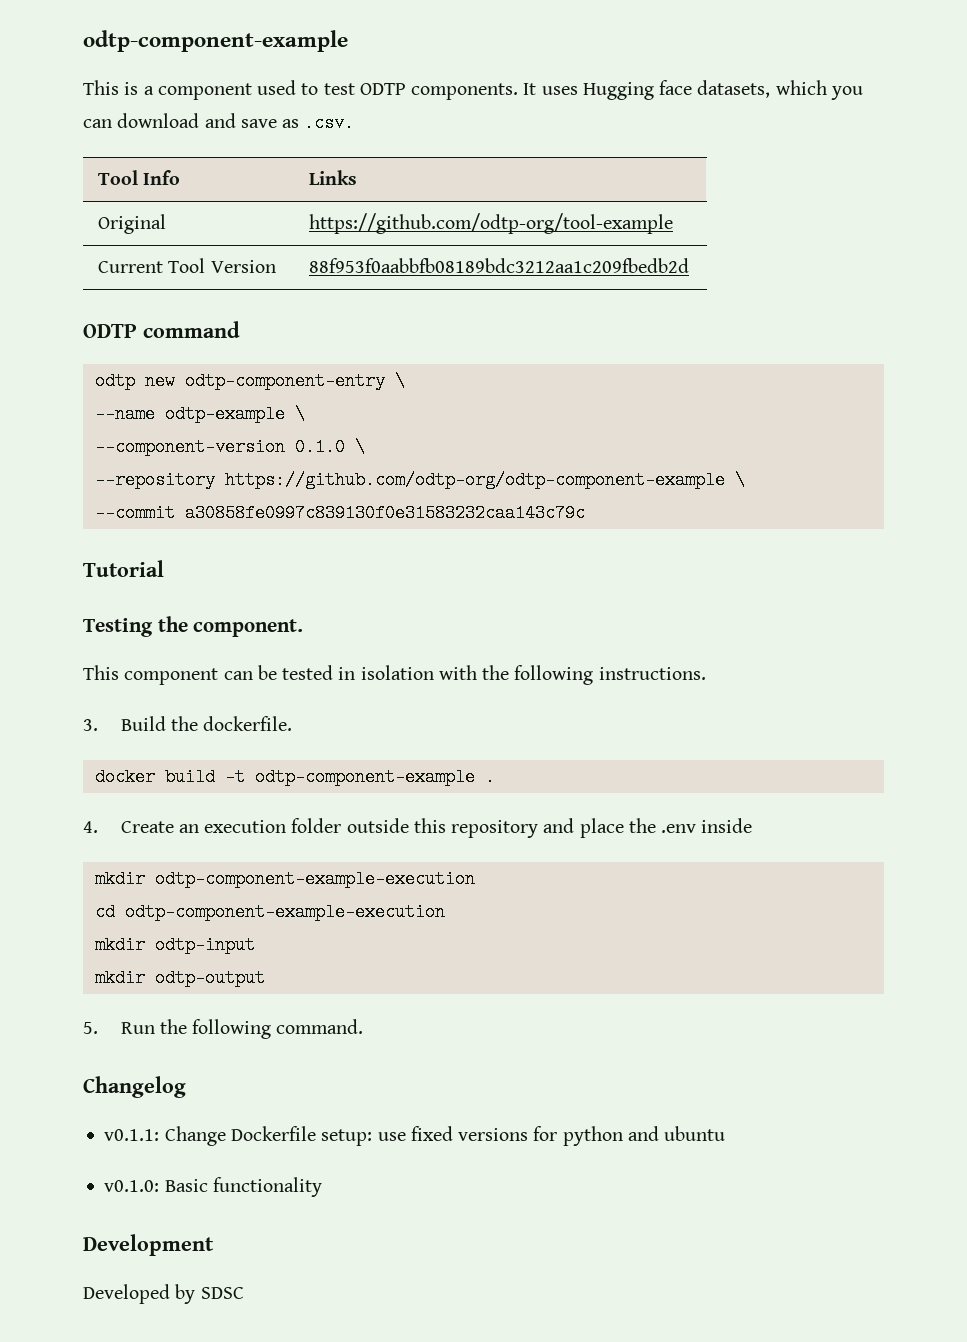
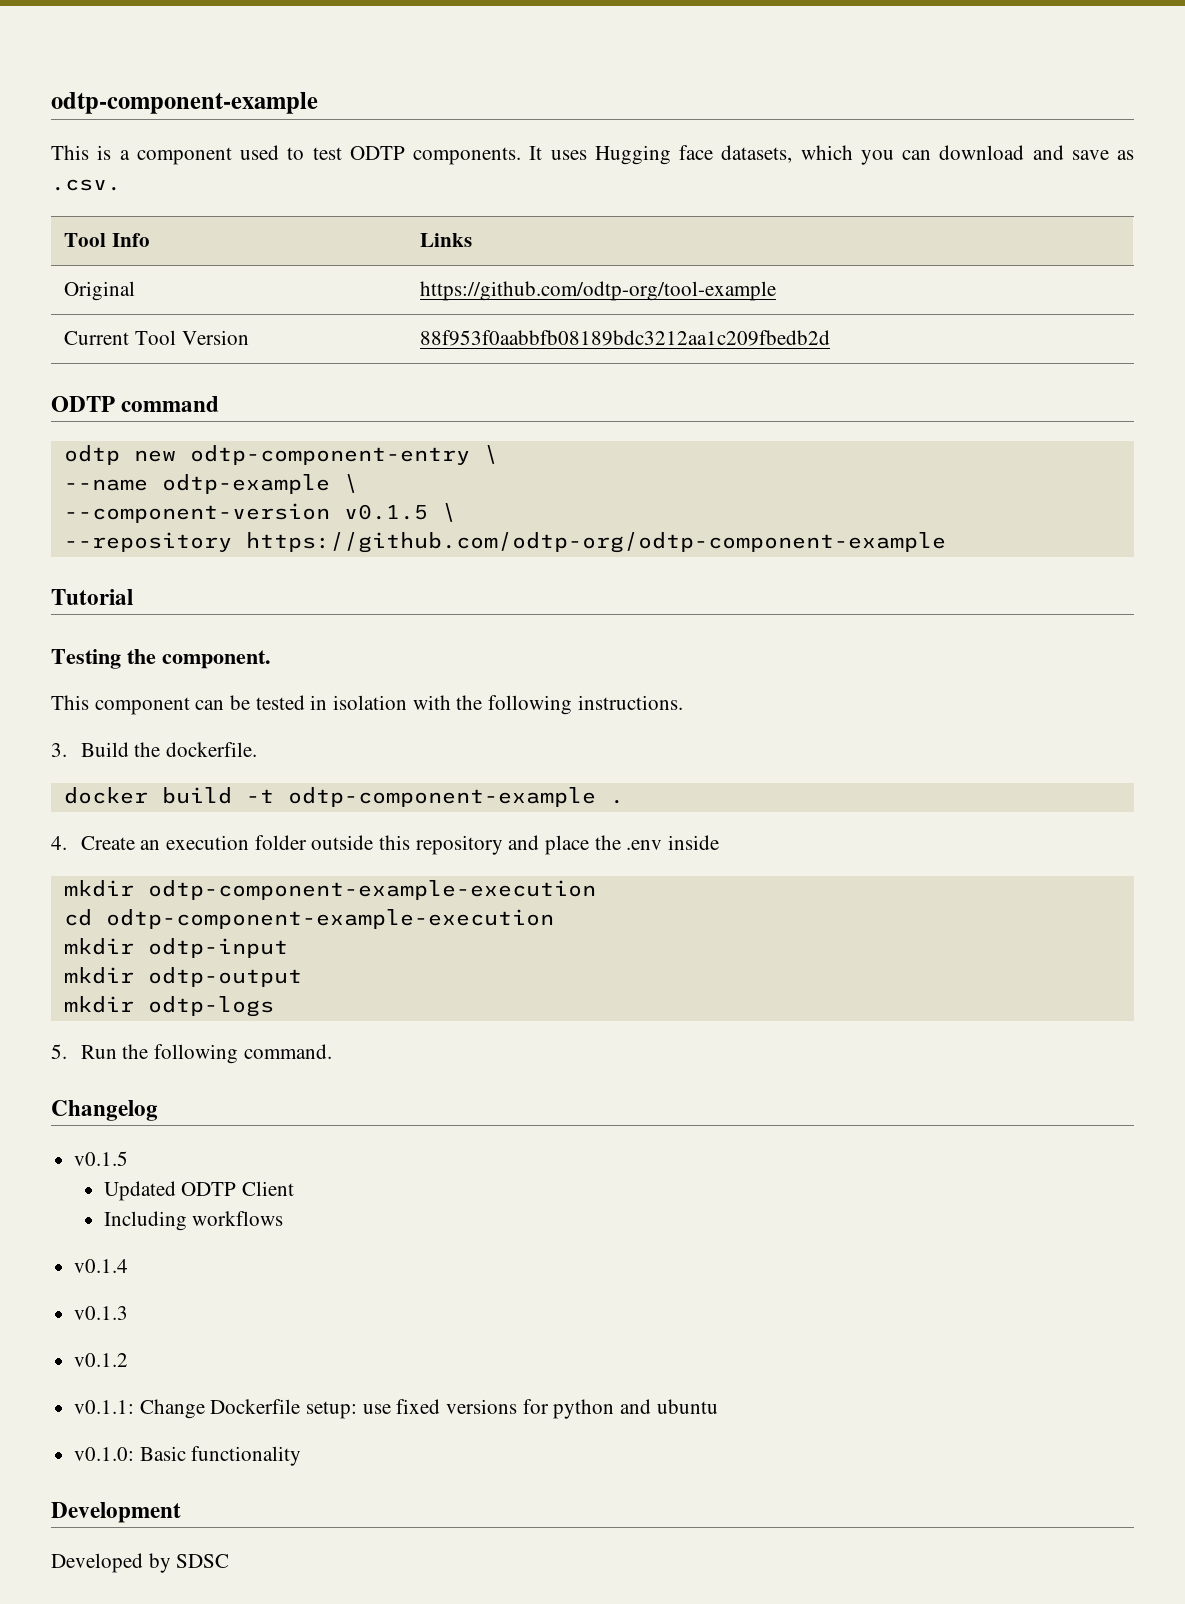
- --component-version 0.1.0 \
+ --component-version v0.1.5 \
- --repository https://github.com/odtp-org/odtp-component-example \
- --commit a30858fe0997c839130f0e31583232caa143c79c
+ --repository https://github.com/odtp-org/odtp-component-example
+ mkdir odtp-logs
  Changelog
+ v0.1.5
+ Updated ODTP Client
+ Including workflows
+ v0.1.4
+ v0.1.3
+ v0.1.2

